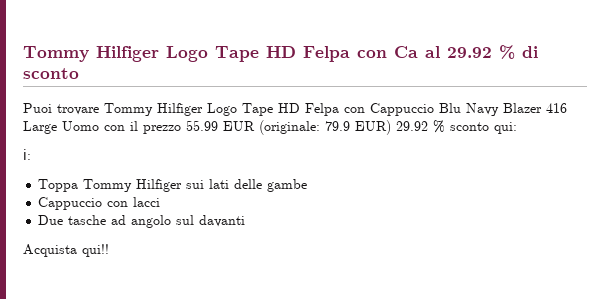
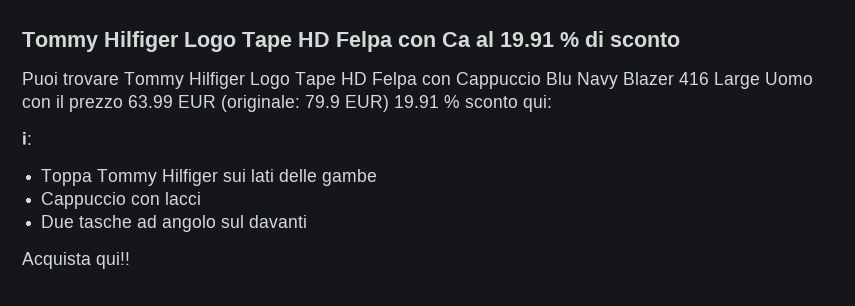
- Tommy Hilfiger Logo Tape HD Felpa con Ca al 29.92 % di sconto
+ Tommy Hilfiger Logo Tape HD Felpa con Ca al 19.91 % di sconto
- Puoi trovare Tommy Hilfiger Logo Tape HD Felpa con Cappuccio Blu Navy Blazer 416 Large Uomo con il prezzo 55.99 EUR (originale: 79.9 EUR) 29.92 % sconto qui:
+ Puoi trovare Tommy Hilfiger Logo Tape HD Felpa con Cappuccio Blu Navy Blazer 416 Large Uomo con il prezzo 63.99 EUR (originale: 79.9 EUR) 19.91 % sconto qui:

